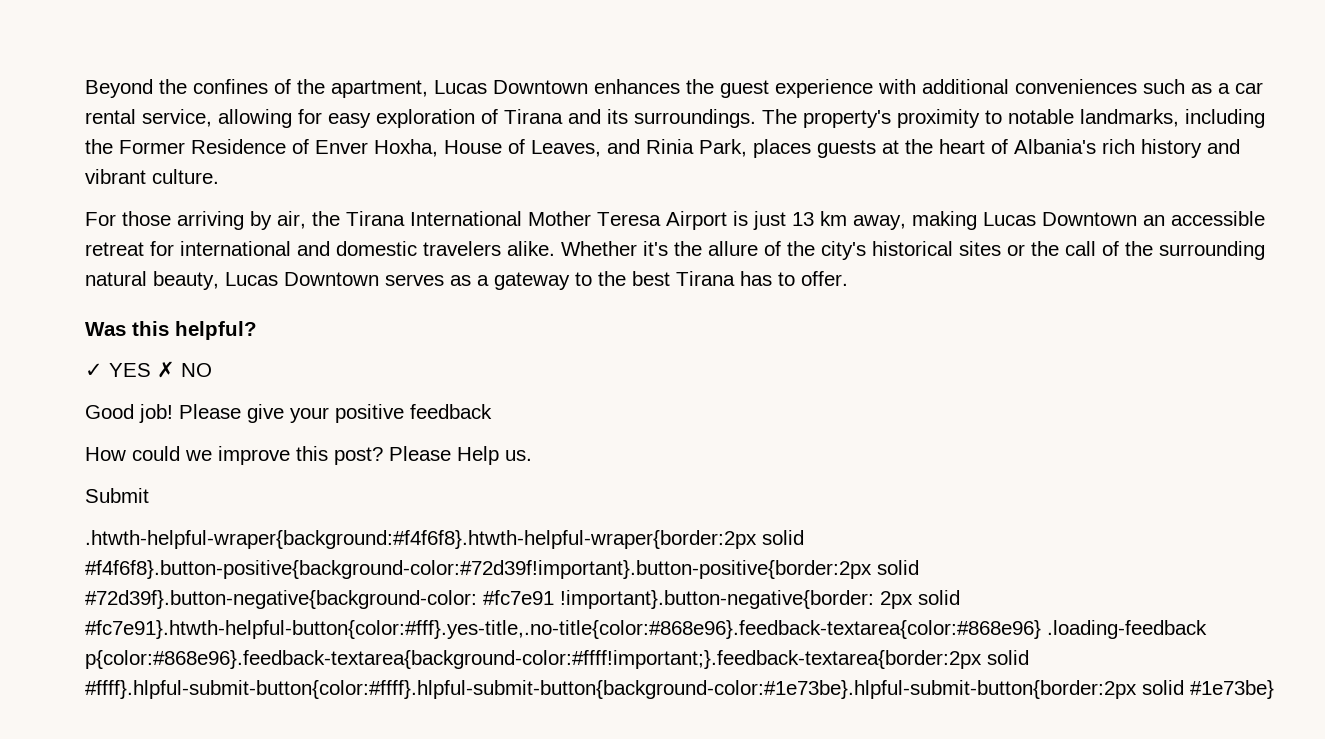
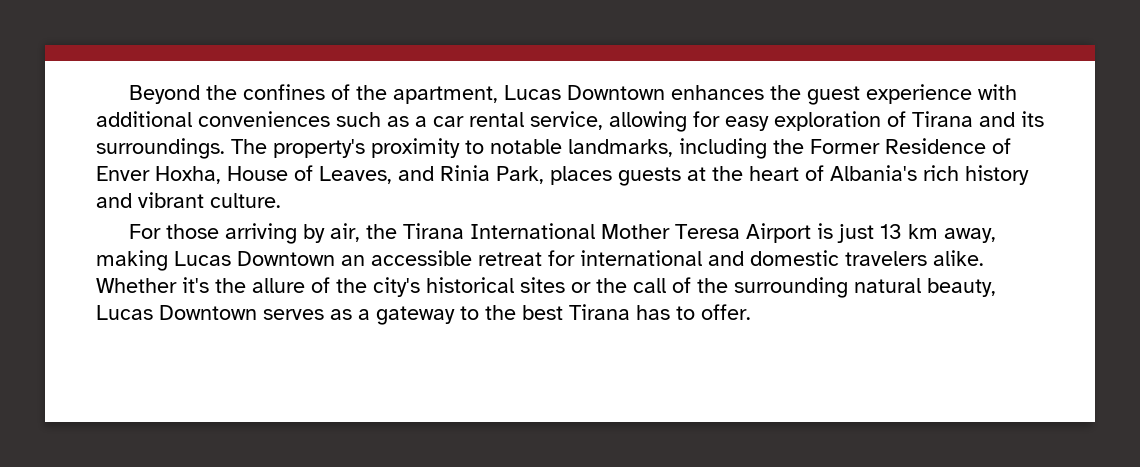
- Was this helpful?
- ✓ YES ✗ NO
- Good job! Please give your positive feedback
- How could we improve this post? Please Help us.
- Submit
- .htwth-helpful-wraper{background:#f4f6f8}.htwth-helpful-wraper{border:2px solid #f4f6f8}.button-positive{background-color:#72d39f!important}.button-positive{border:2px solid #72d39f}.button-negative{background-color: #fc7e91 !important}.button-negative{border: 2px solid #fc7e91}.htwth-helpful-button{color:#fff}.yes-title,.no-title{color:#868e96}.feedback-textarea{color:#868e96} .loading-feedback p{color:#868e96}.feedback-textarea{background-color:#ffff!important;}.feedback-textarea{border:2px solid #ffff}.hlpful-submit-button{color:#ffff}.hlpful-submit-button{background-color:#1e73be}.hlpful-submit-button{border:2px solid #1e73be}

